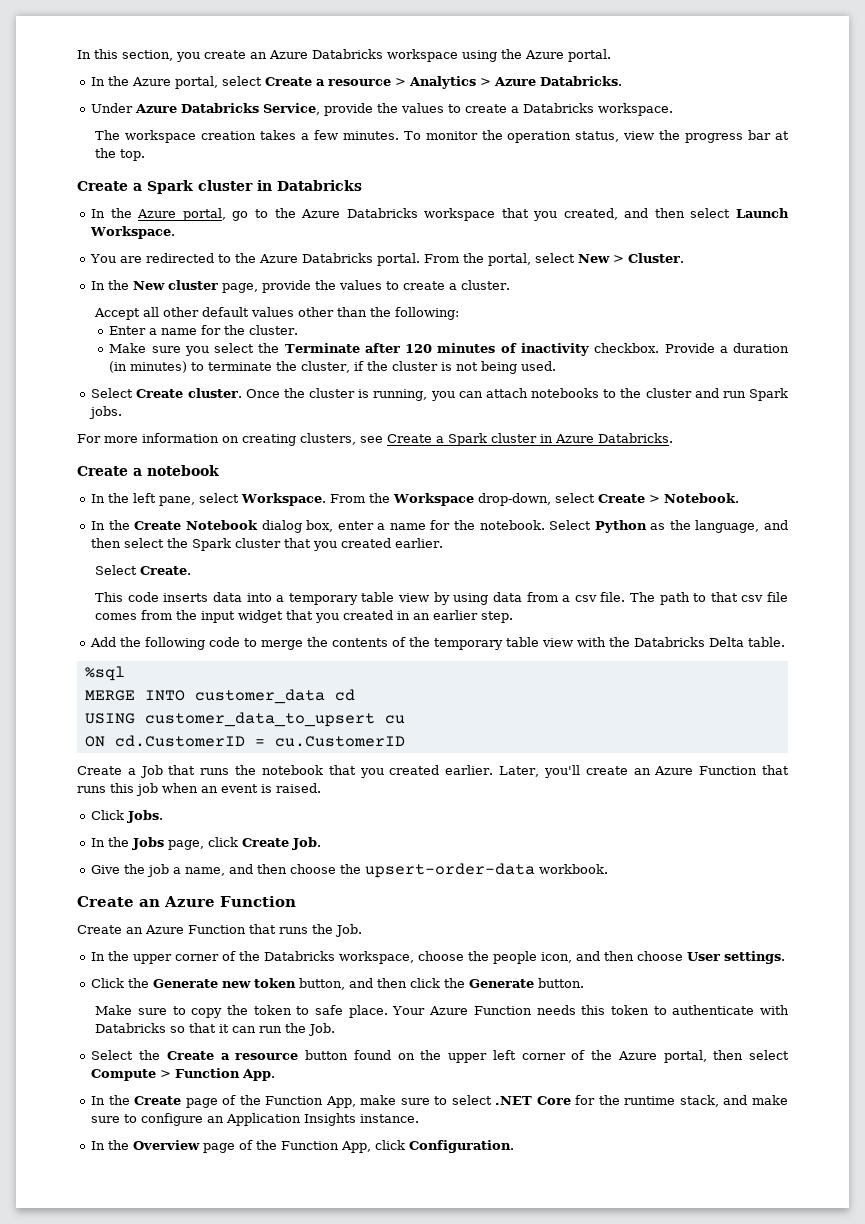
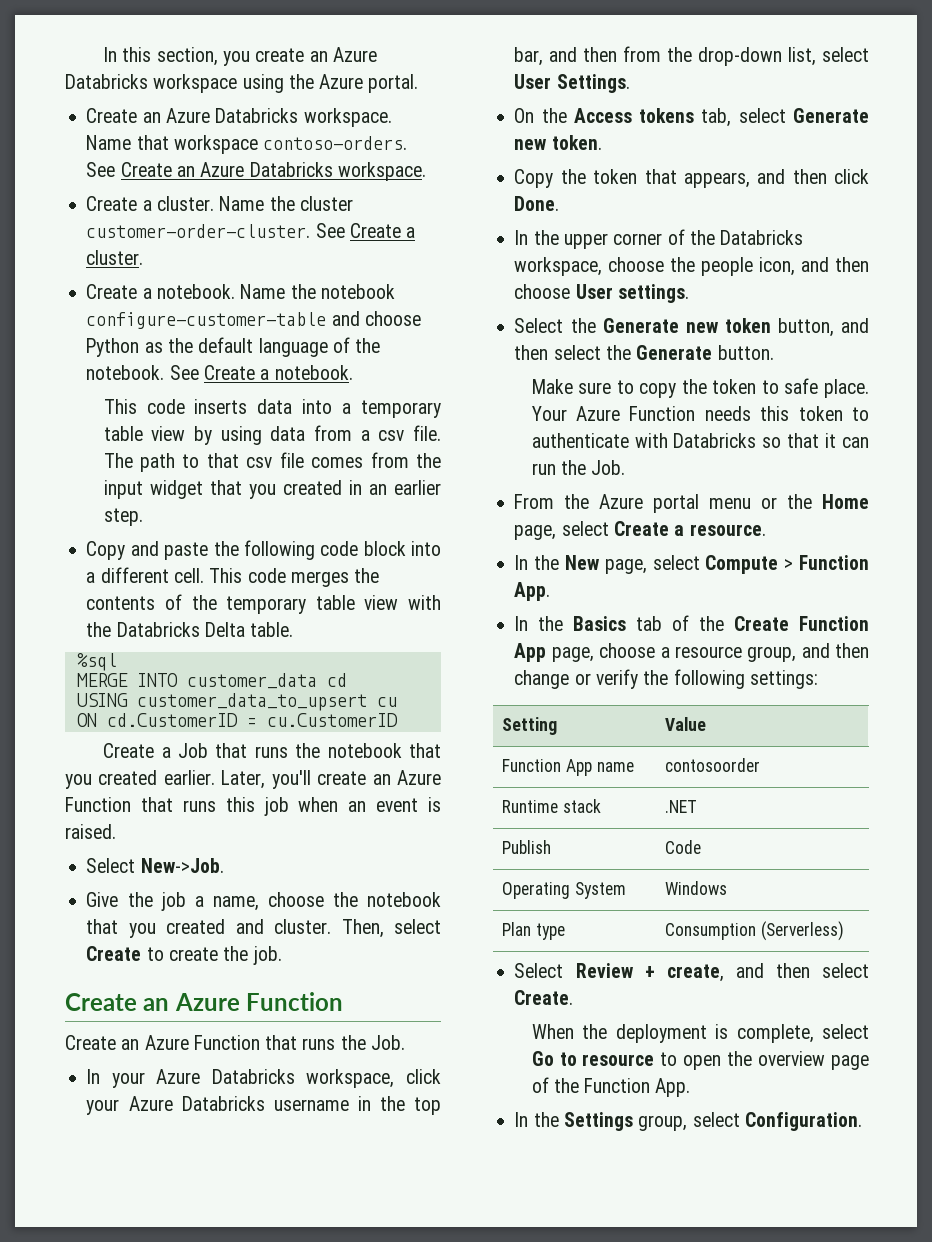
- In the Azure portal, select Create a resource > Analytics > Azure Databricks.
- Under Azure Databricks Service, provide the values to create a Databricks workspace.
- The workspace creation takes a few minutes. To monitor the operation status, view the progress bar at the top.
- Create a Spark cluster in Databricks
- In the Azure portal, go to the Azure Databricks workspace that you created, and then select Launch Workspace.
- You are redirected to the Azure Databricks portal. From the portal, select New > Cluster.
- In the New cluster page, provide the values to create a cluster.
- Accept all other default values other than the following:
- Enter a name for the cluster.
- Make sure you select the Terminate after 120 minutes of inactivity checkbox. Provide a duration (in minutes) to terminate the cluster, if the cluster is not being used.
- Select Create cluster. Once the cluster is running, you can attach notebooks to the cluster and run Spark jobs.
- For more information on creating clusters, see Create a Spark cluster in Azure Databricks.
- Create a notebook
- In the left pane, select Workspace. From the Workspace drop-down, select Create > Notebook.
- In the Create Notebook dialog box, enter a name for the notebook. Select Python as the language, and then select the Spark cluster that you created earlier.
- Select Create.
+ Create an Azure Databricks workspace. Name that workspace contoso-orders. See Create an Azure Databricks workspace.
+ Create a cluster. Name the cluster customer-order-cluster. See Create a cluster.
+ Create a notebook. Name the notebook configure-customer-table and choose Python as the default language of the notebook. See Create a notebook.
- Add the following code to merge the contents of the temporary table view with the Databricks Delta table.
+ Copy and paste the following code block into a different cell. This code merges the contents of the temporary table view with the Databricks Delta table.
- Click Jobs.
- In the Jobs page, click Create Job.
+ Select New->Job.
- Give the job a name, and then choose the upsert-order-data workbook.
+ Give the job a name, choose the notebook that you created and cluster. Then, select Create to create the job.
+ In your Azure Databricks workspace, click your Azure Databricks username in the top bar, and then from the drop-down list, select User Settings.
+ On the Access tokens tab, select Generate new token.
+ Copy the token that appears, and then click Done.
- Click the Generate new token button, and then click the Generate button.
+ Select the Generate new token button, and then select the Generate button.
- Select the Create a resource button found on the upper left corner of the Azure portal, then select Compute > Function App.
+ From the Azure portal menu or the Home page, select Create a resource.
+ In the New page, select Compute > Function App.
- In the Create page of the Function App, make sure to select .NET Core for the runtime stack, and make sure to configure an Application Insights instance.
- In the Overview page of the Function App, click Configuration.
+ In the Basics tab of the Create Function App page, choose a resource group, and then change or verify the following settings:
+ Setting | Value
+ Function App name | contosoorder
+ Runtime stack | .NET
+ Publish | Code
+ Operating System | Windows
+ Plan type | Consumption (Serverless)
+ Select Review + create, and then select Create.
+ When the deployment is complete, select Go to resource to open the overview page of the Function App.
+ In the Settings group, select Configuration.

